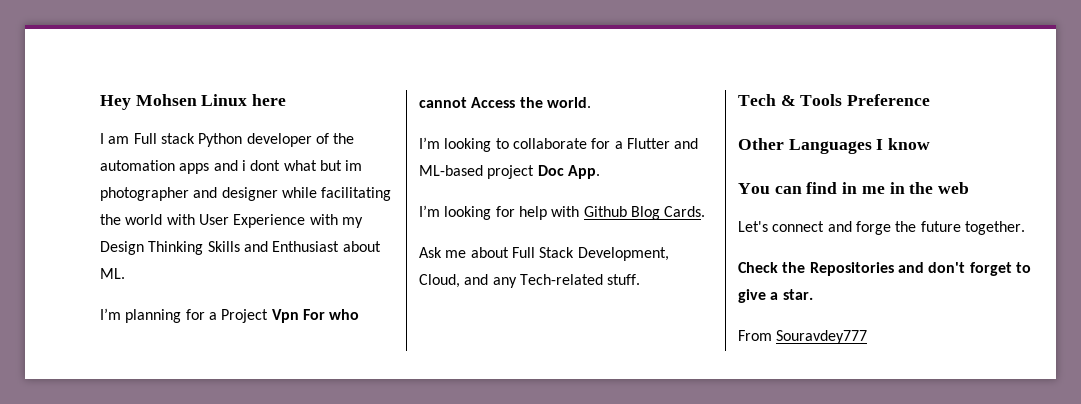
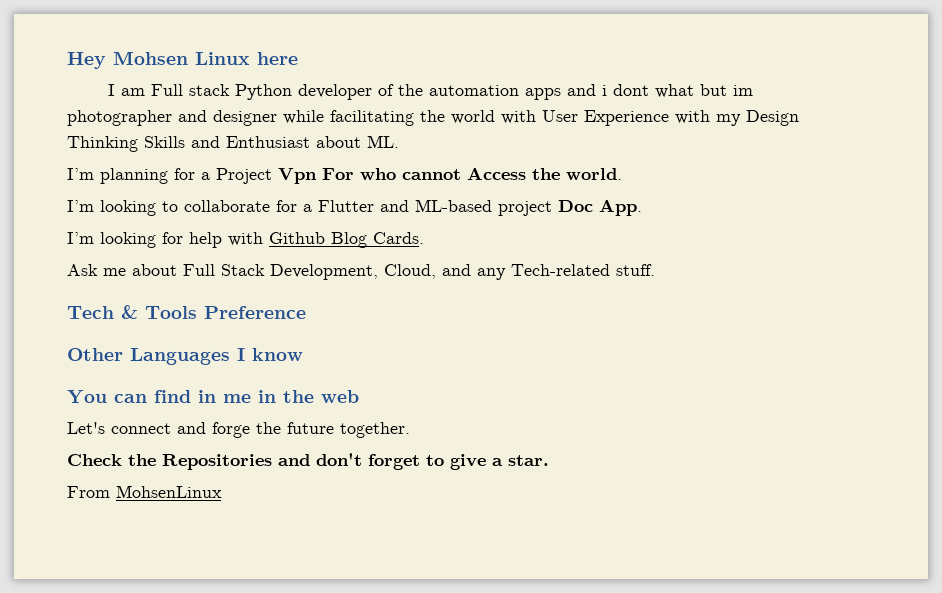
- From Souravdey777
+ From MohsenLinux

